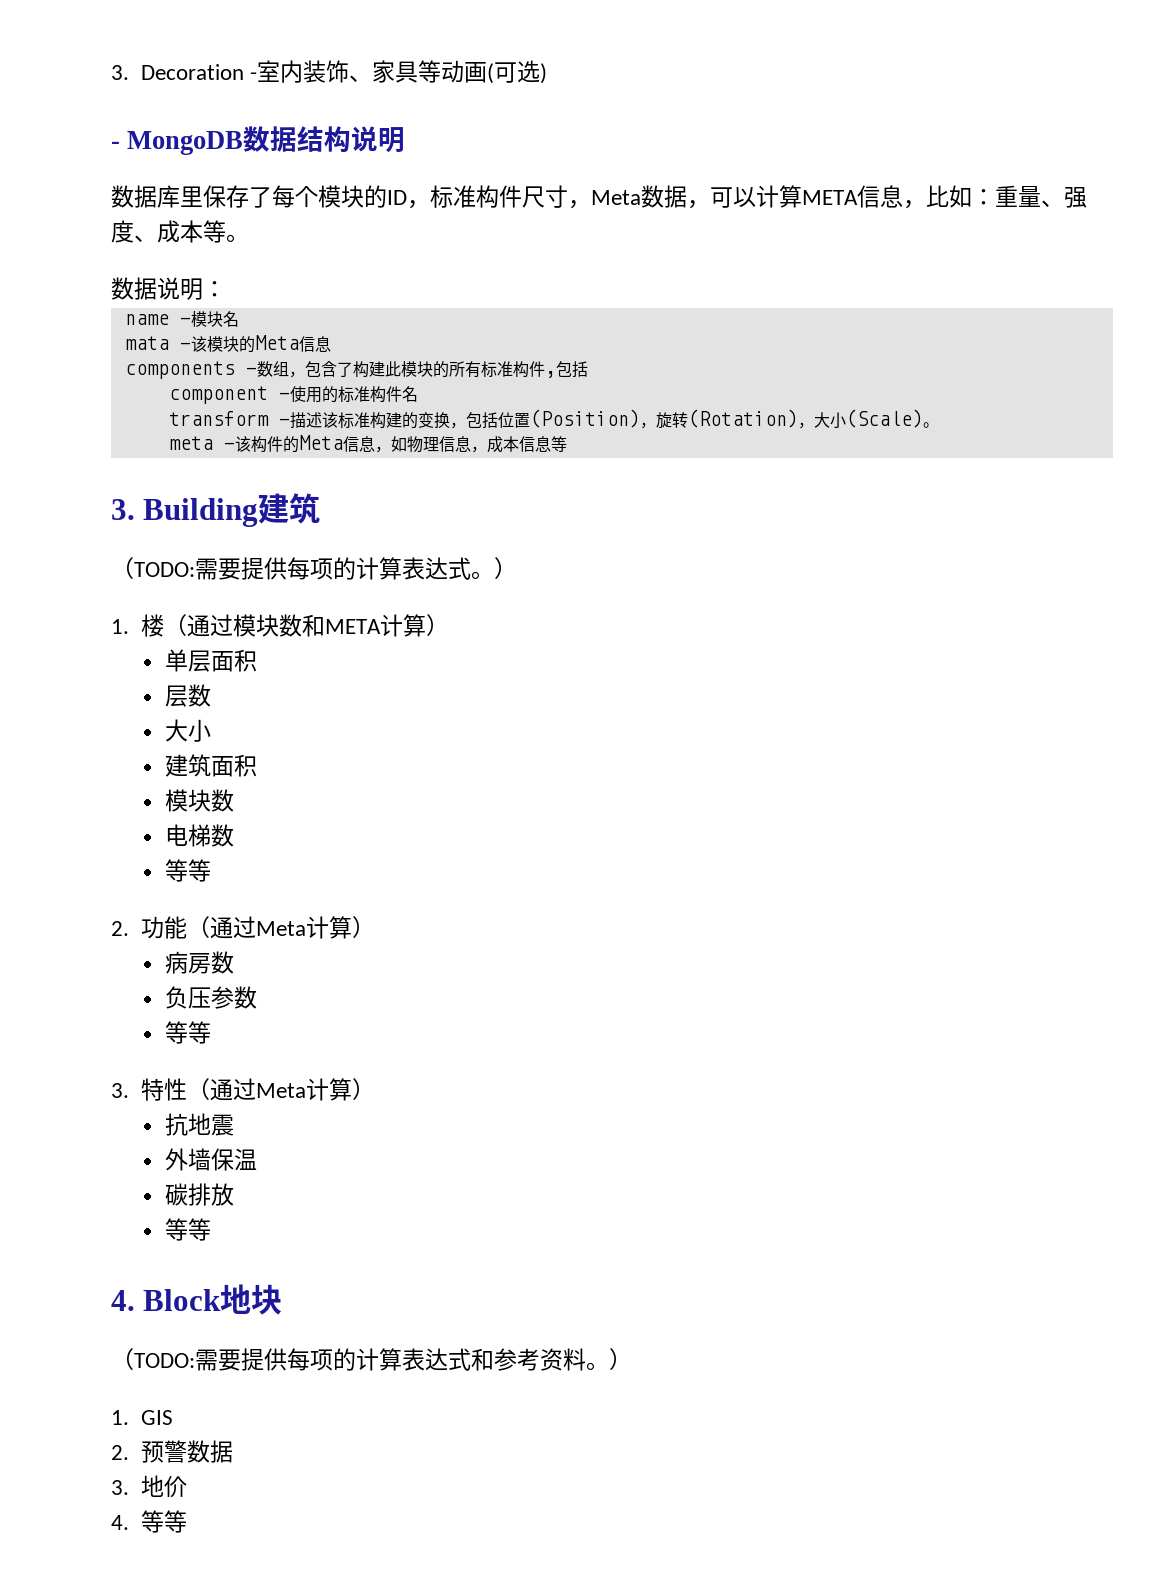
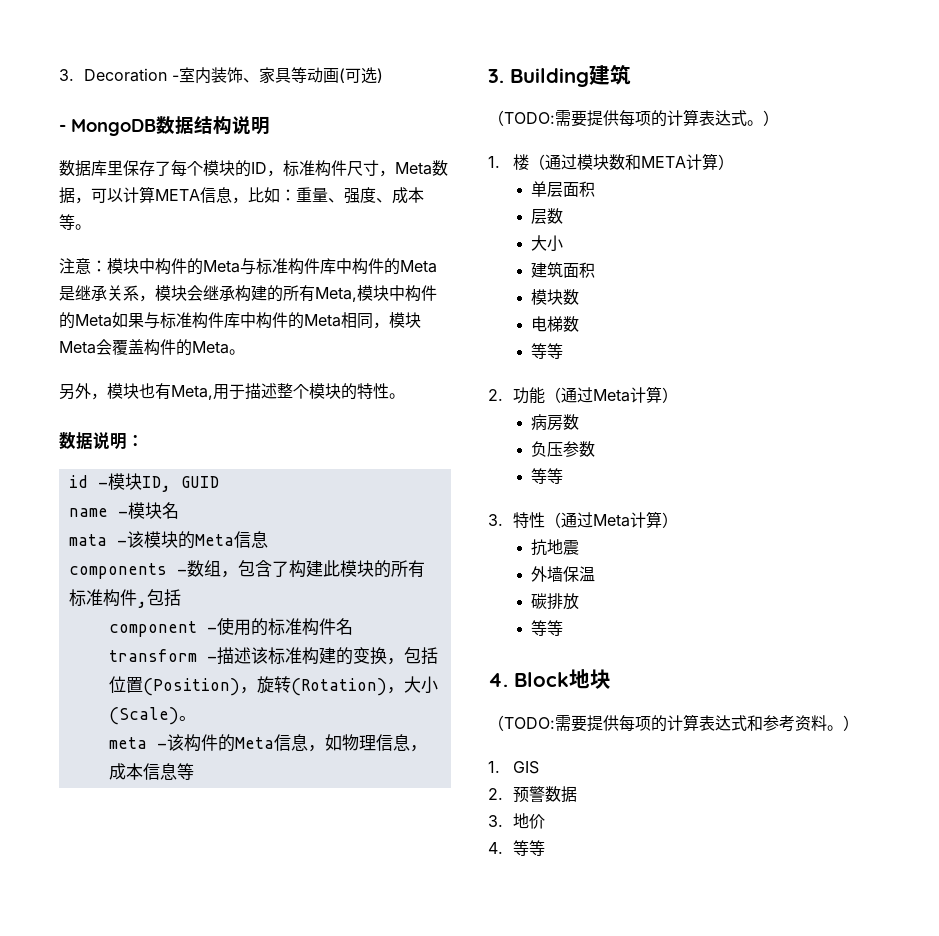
+ 注意：模块中构件的Meta与标准构件库中构件的Meta是继承关系，模块会继承构建的所有Meta,模块中构件的Meta如果与标准构件库中构件的Meta相同，模块Meta会覆盖构件的Meta。
+ 另外，模块也有Meta,用于描述整个模块的特性。
  数据说明：
+ id -模块ID, GUID

